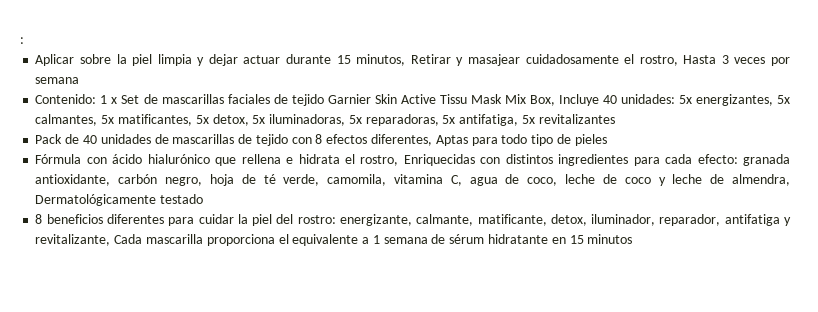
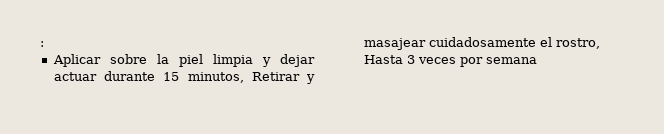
- Contenido: 1 x Set de mascarillas faciales de tejido Garnier Skin Active Tissu Mask Mix Box, Incluye 40 unidades: 5x energizantes, 5x calmantes, 5x matificantes, 5x detox, 5x iluminadoras, 5x reparadoras, 5x antifatiga, 5x revitalizantes
- Pack de 40 unidades de mascarillas de tejido con 8 efectos diferentes, Aptas para todo tipo de pieles
- Fórmula con ácido hialurónico que rellena e hidrata el rostro, Enriquecidas con distintos ingredientes para cada efecto: granada antioxidante, carbón negro, hoja de té verde, camomila, vitamina C, agua de coco, leche de coco y leche de almendra, Dermatológicamente testado
- 8 beneficios diferentes para cuidar la piel del rostro: energizante, calmante, matificante, detox, iluminador, reparador, antifatiga y revitalizante, Cada mascarilla proporciona el equivalente a 1 semana de sérum hidratante en 15 minutos

